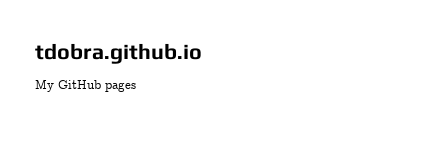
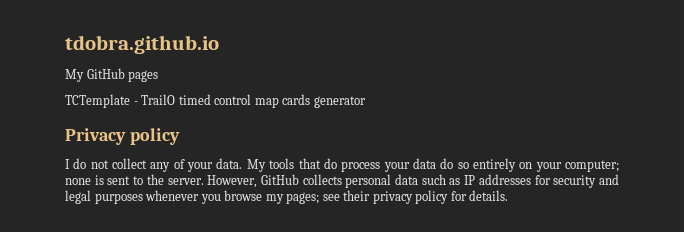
+ TCTemplate - TrailO timed control map cards generator
+ Privacy policy
+ I do not collect any of your data. My tools that do process your data do so entirely on your computer; none is sent to the server. However, GitHub collects personal data such as IP addresses for security and legal purposes whenever you browse my pages; see their privacy policy for details.

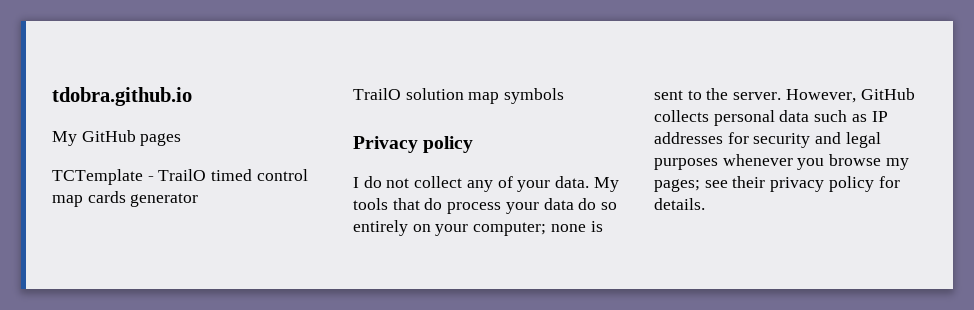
+ TrailO solution map symbols

